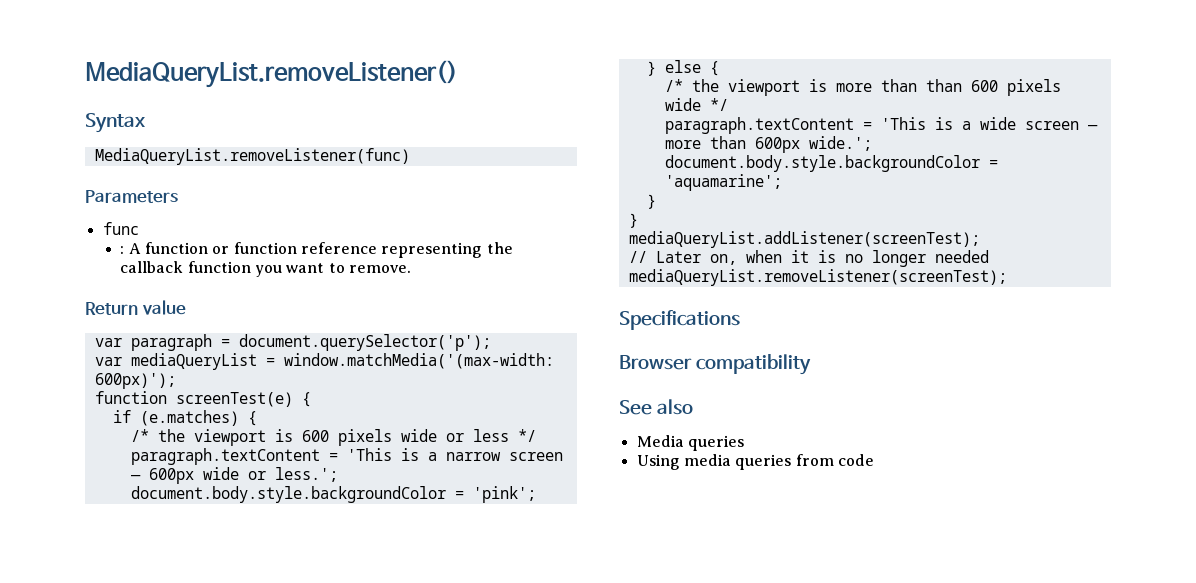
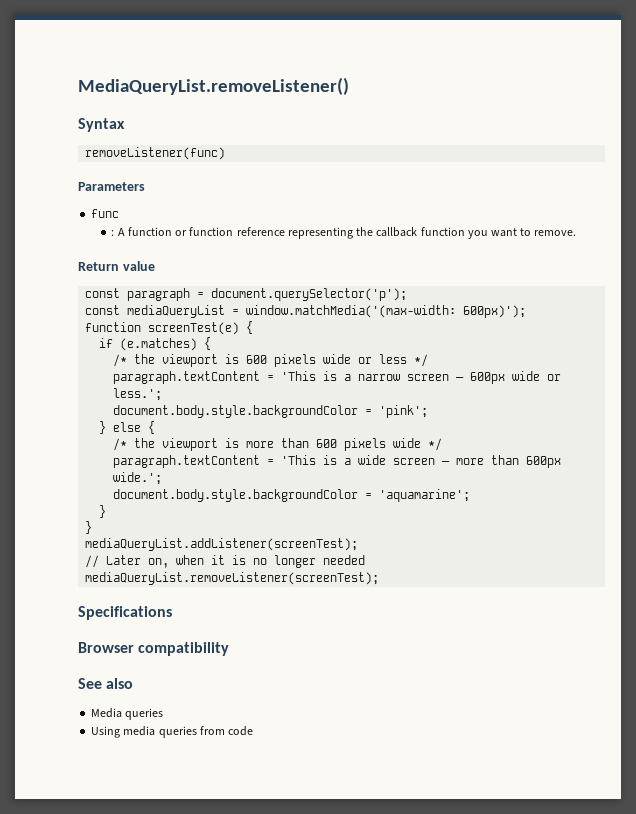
- MediaQueryList.removeListener(func)
+ removeListener(func)
- var paragraph = document.querySelector('p');
+ const paragraph = document.querySelector('p');
- var mediaQueryList = window.matchMedia('(max-width: 600px)');
+ const mediaQueryList = window.matchMedia('(max-width: 600px)');
- /* the viewport is more than than 600 pixels wide */
+ /* the viewport is more than 600 pixels wide */

